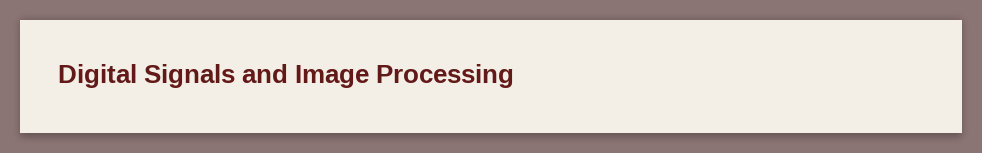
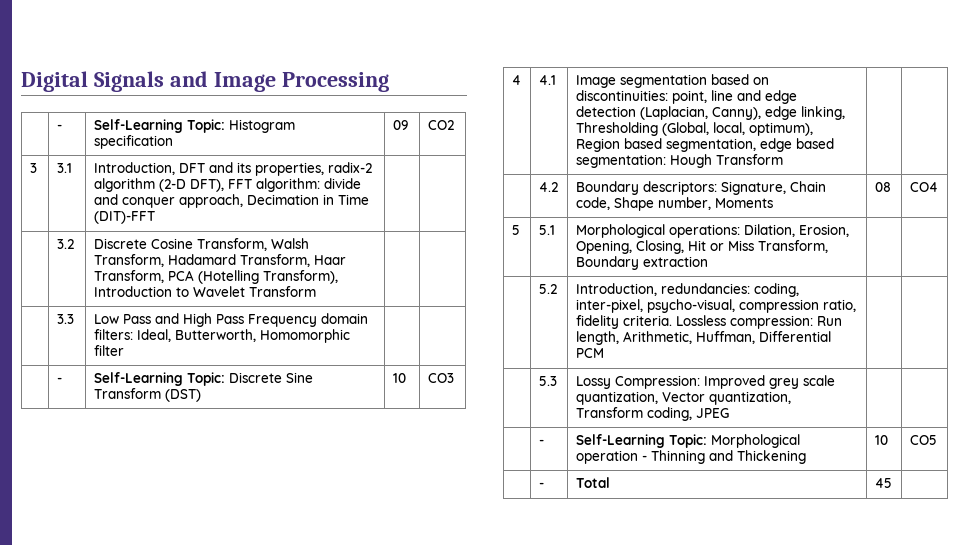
+ | - | Self-Learning Topic: Histogram specification | 09 | CO2
+ 3 | 3.1 | Introduction, DFT and its properties, radix-2 algorithm (2-D DFT), FFT algorithm: divide and conquer approach, Decimation in Time (DIT)-FFT | |
+ | 3.2 | Discrete Cosine Transform, Walsh Transform, Hadamard Transform, Haar Transform, PCA (Hotelling Transform), Introduction to Wavelet Transform | |
+ | 3.3 | Low Pass and High Pass Frequency domain filters: Ideal, Butterworth, Homomorphic filter | |
+ | - | Self-Learning Topic: Discrete Sine Transform (DST) | 10 | CO3
+ 4 | 4.1 | Image segmentation based on discontinuities: point, line and edge detection (Laplacian, Canny), edge linking, Thresholding (Global, local, optimum), Region based segmentation, edge based segmentation: Hough Transform | |
+ | 4.2 | Boundary descriptors: Signature, Chain code, Shape number, Moments | 08 | CO4
+ 5 | 5.1 | Morphological operations: Dilation, Erosion, Opening, Closing, Hit or Miss Transform, Boundary extraction | |
+ | 5.2 | Introduction, redundancies: coding, inter-pixel, psycho-visual, compression ratio, fidelity criteria. Lossless compression: Run length, Arithmetic, Huffman, Differential PCM | |
+ | 5.3 | Lossy Compression: Improved grey scale quantization, Vector quantization, Transform coding, JPEG | |
+ | - | Self-Learning Topic: Morphological operation - Thinning and Thickening | 10 | CO5
+ | - | Total | 45 |

